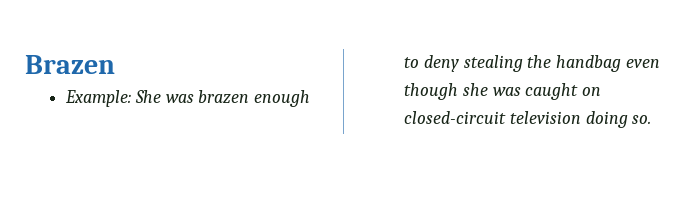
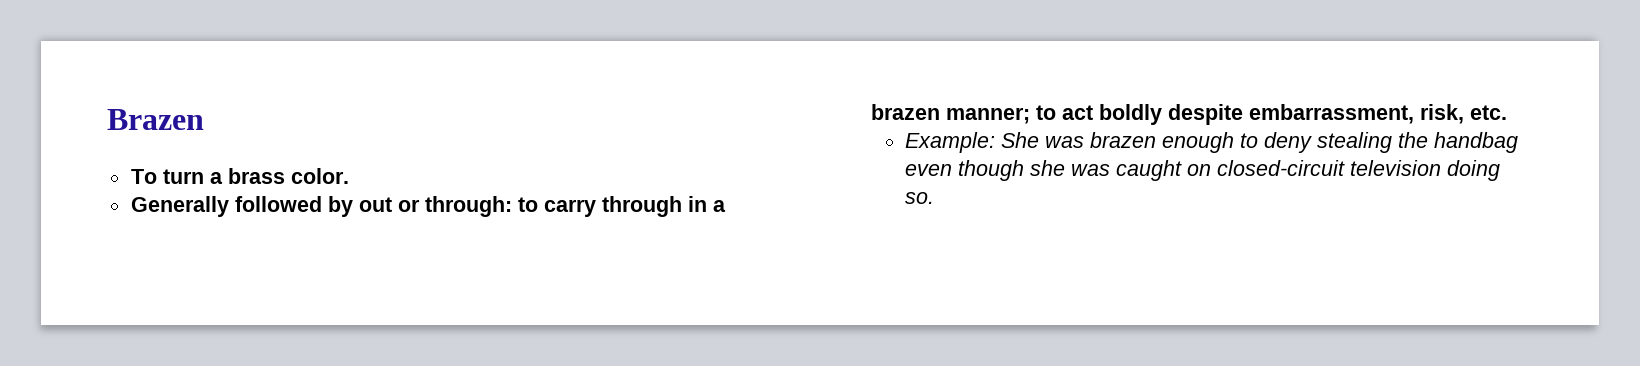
+ To turn a brass color.
+ Generally followed by out or through: to carry through in a brazen manner; to act boldly despite embarrassment, risk, etc.

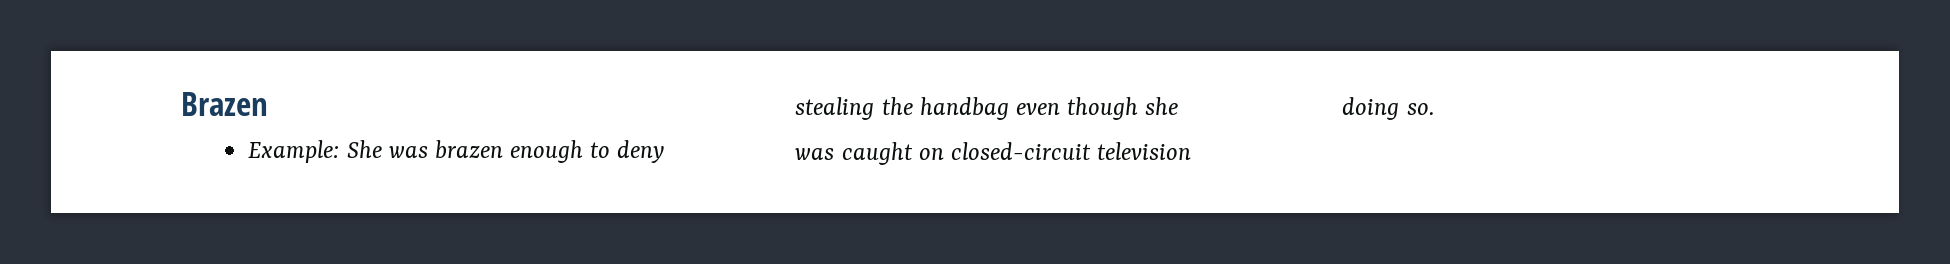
- To turn a brass color.
- Generally followed by out or through: to carry through in a brazen manner; to act boldly despite embarrassment, risk, etc.

